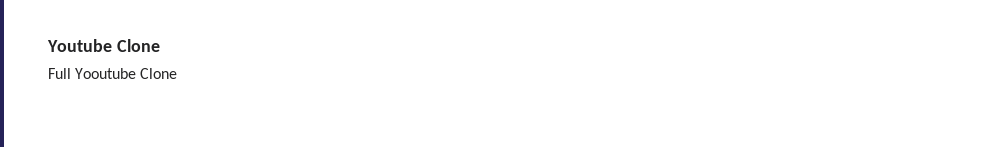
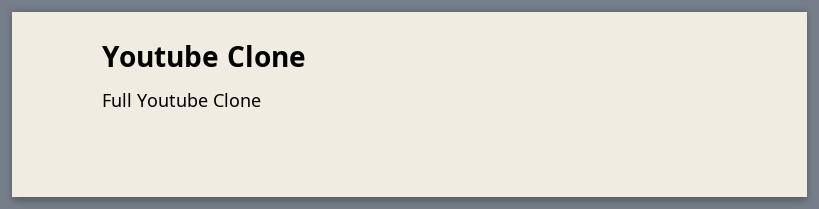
- Full Yooutube Clone
+ Full Youtube Clone

